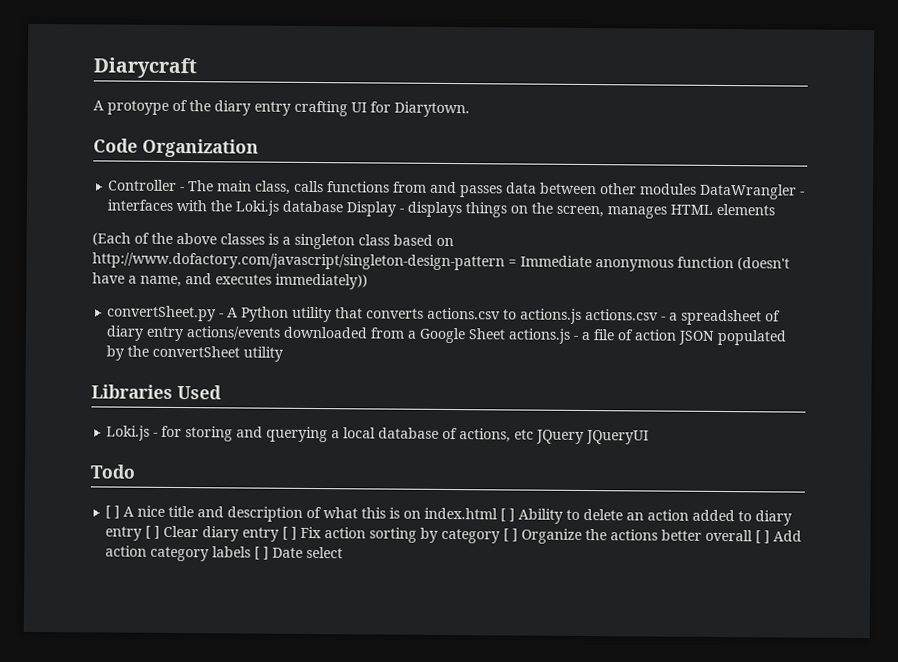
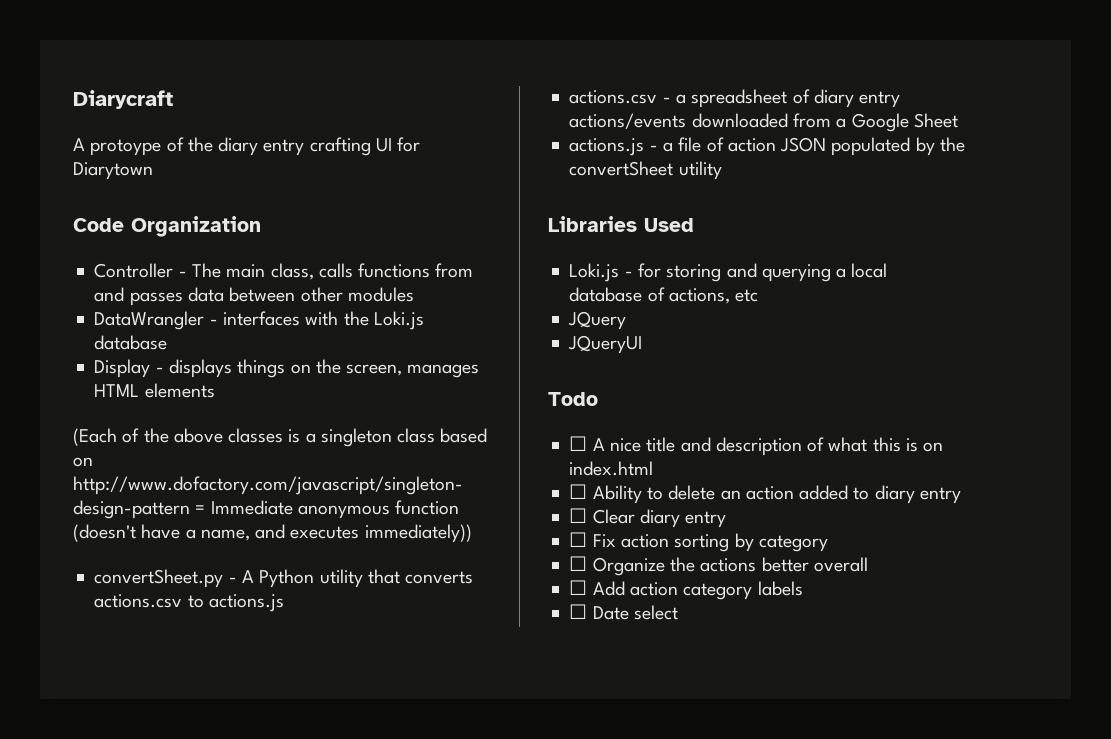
- A protoype of the diary entry crafting UI for Diarytown.
+ A protoype of the diary entry crafting UI for Diarytown
- Controller - The main class, calls functions from and passes data between other modules DataWrangler - interfaces with the Loki.js database Display - displays things on the screen, manages HTML elements
+ Controller - The main class, calls functions from and passes data between other modules
+ DataWrangler - interfaces with the Loki.js database
+ Display - displays things on the screen, manages HTML elements
- convertSheet.py - A Python utility that converts actions.csv to actions.js actions.csv - a spreadsheet of diary entry actions/events downloaded from a Google Sheet actions.js - a file of action JSON populated by the convertSheet utility
+ convertSheet.py - A Python utility that converts actions.csv to actions.js
+ actions.csv - a spreadsheet of diary entry actions/events downloaded from a Google Sheet
+ actions.js - a file of action JSON populated by the convertSheet utility
- Loki.js - for storing and querying a local database of actions, etc JQuery JQueryUI
+ Loki.js - for storing and querying a local database of actions, etc
+ JQuery
+ JQueryUI
- [ ] A nice title and description of what this is on index.html [ ] Ability to delete an action added to diary entry [ ] Clear diary entry [ ] Fix action sorting by category [ ] Organize the actions better overall [ ] Add action category labels [ ] Date select
+ ☐ A nice title and description of what this is on index.html
+ ☐ Ability to delete an action added to diary entry
+ ☐ Clear diary entry
+ ☐ Fix action sorting by category
+ ☐ Organize the actions better overall
+ ☐ Add action category labels
+ ☐ Date select

